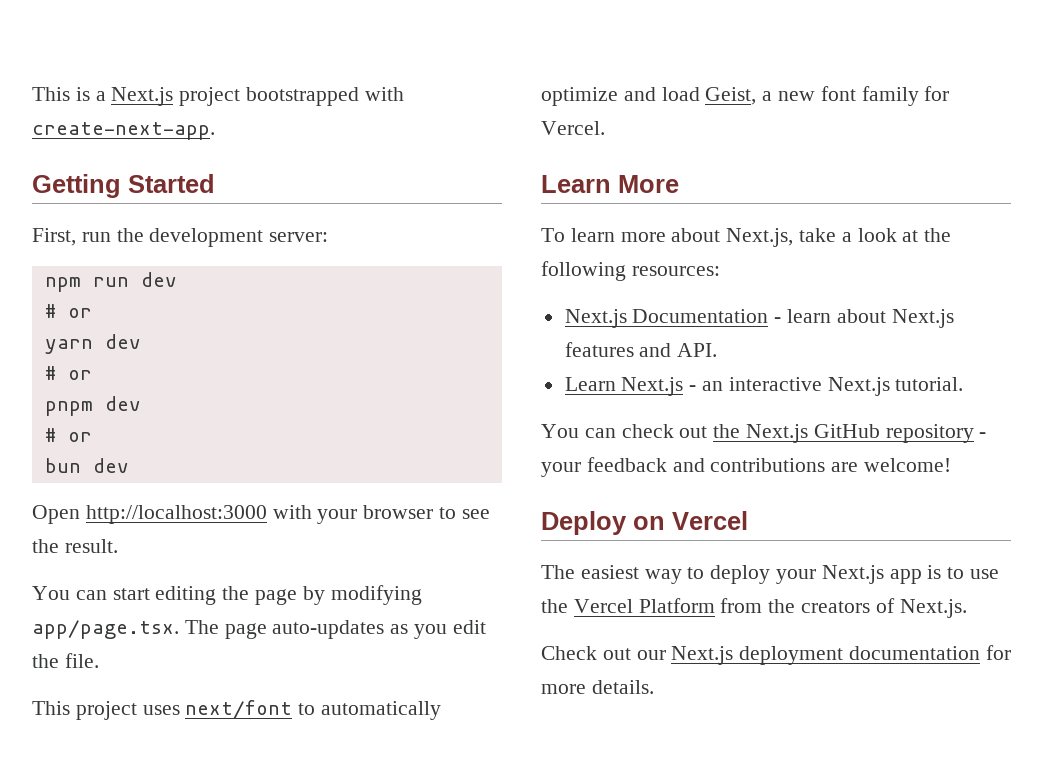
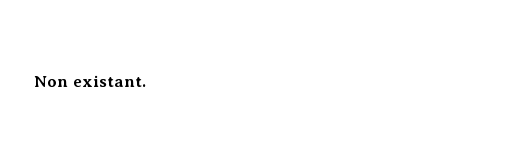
- This is a Next.js project bootstrapped with create-next-app.
- Getting Started
- First, run the development server:
- npm run dev
- # or
- yarn dev
- # or
- pnpm dev
- # or
- bun dev
- Open http://localhost:3000 with your browser to see the result.
- You can start editing the page by modifying app/page.tsx. The page auto-updates as you edit the file.
- This project uses next/font to automatically optimize and load Geist, a new font family for Vercel.
- Learn More
- To learn more about Next.js, take a look at the following resources:
- Next.js Documentation - learn about Next.js features and API.
- Learn Next.js - an interactive Next.js tutorial.
- You can check out the Next.js GitHub repository - your feedback and contributions are welcome!
- Deploy on Vercel
- The easiest way to deploy your Next.js app is to use the Vercel Platform from the creators of Next.js.
- Check out our Next.js deployment documentation for more details.
+ Non existant.

